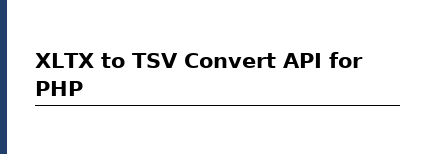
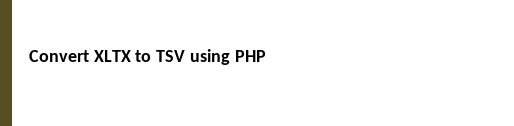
- XLTX to TSV Convert API for PHP
+ Convert XLTX to TSV using PHP

